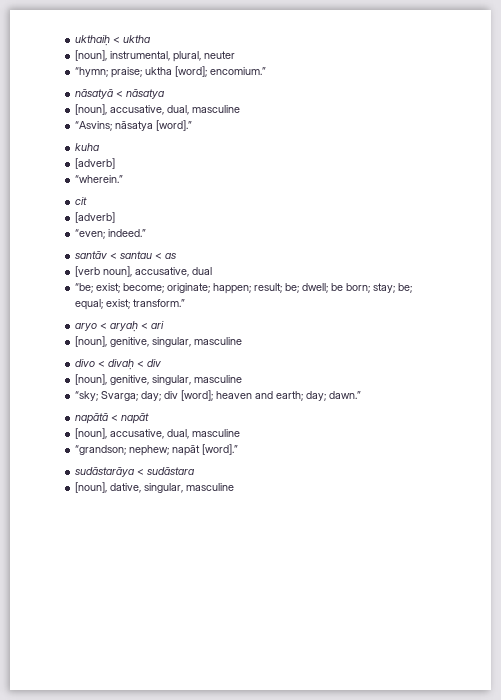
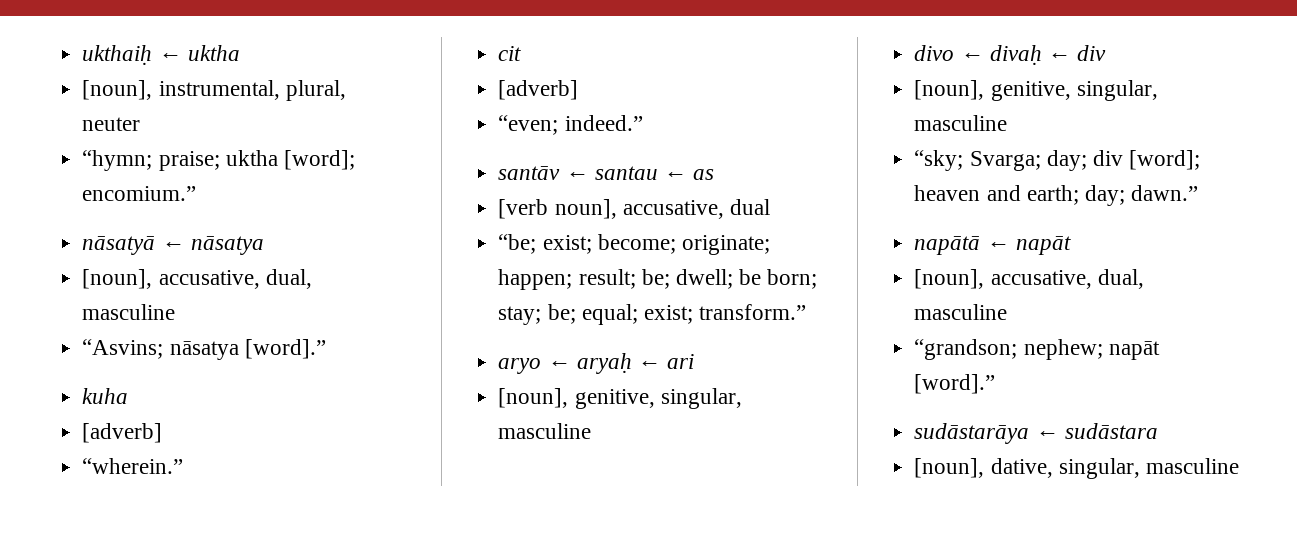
- ukthaiḥ < uktha
+ ukthaiḥ ← uktha
- nāsatyā < nāsatya
+ nāsatyā ← nāsatya
- santāv < santau < as
+ santāv ← santau ← as
- aryo < aryaḥ < ari
+ aryo ← aryaḥ ← ari
- divo < divaḥ < div
+ divo ← divaḥ ← div
- napātā < napāt
+ napātā ← napāt
- sudāstarāya < sudāstara
+ sudāstarāya ← sudāstara

